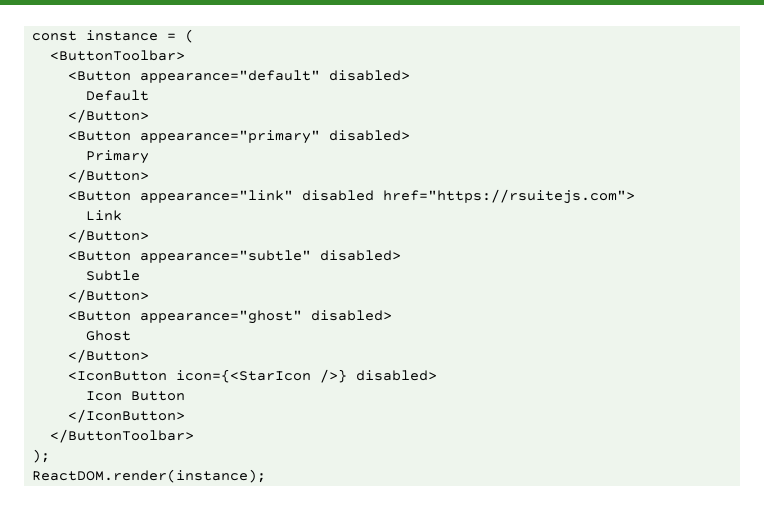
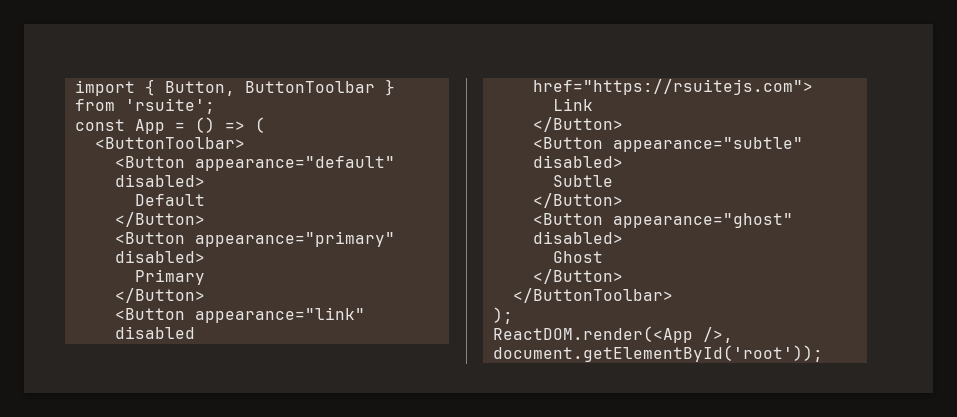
- const instance = (
+ import { Button, ButtonToolbar } from 'rsuite';
+ const App = () => (
- <IconButton icon={<StarIcon />} disabled>
- Icon Button
- </IconButton>
- ReactDOM.render(instance);
+ ReactDOM.render(<App />, document.getElementById('root'));

